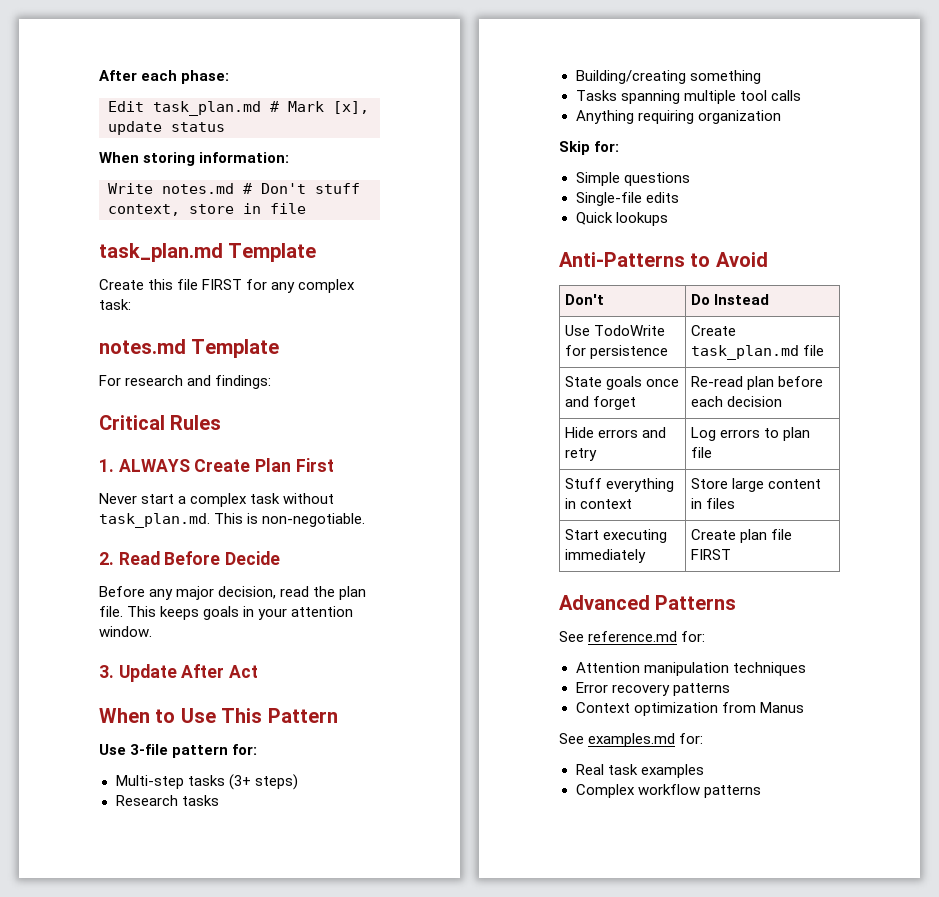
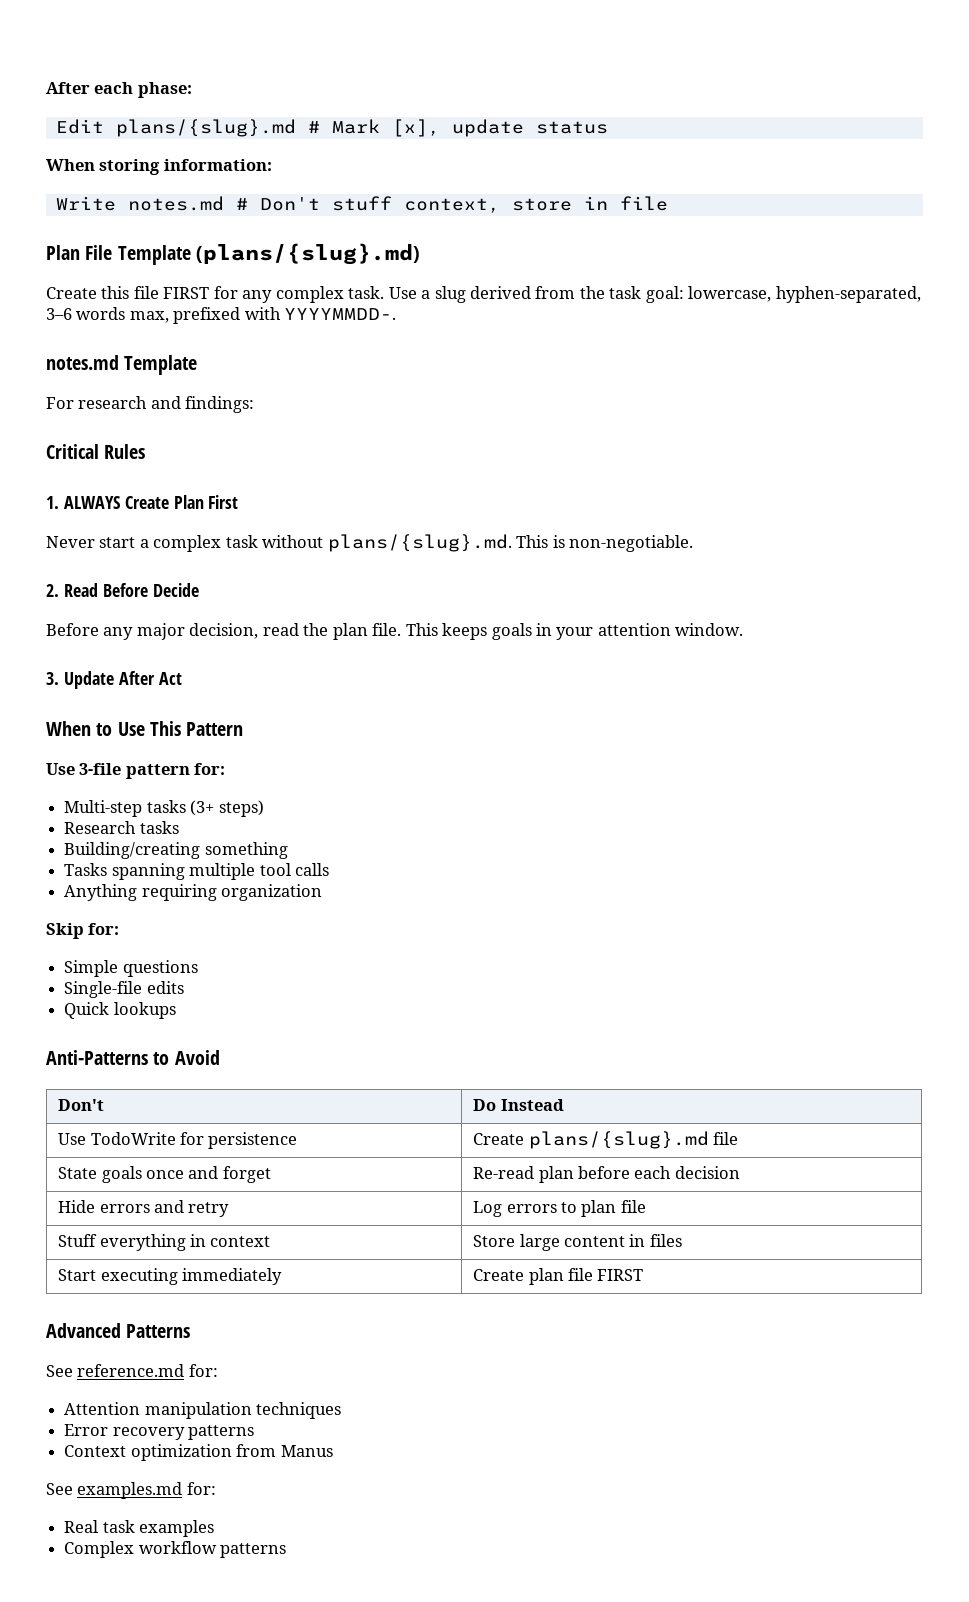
- Edit task_plan.md # Mark [x], update status
+ Edit plans/{slug}.md # Mark [x], update status
- task_plan.md Template
+ Plan File Template (plans/{slug}.md)
- Create this file FIRST for any complex task:
+ Create this file FIRST for any complex task. Use a slug derived from the task goal: lowercase, hyphen-separated, 3–6 words max, prefixed with YYYYMMDD-.
- Never start a complex task without task_plan.md. This is non-negotiable.
+ Never start a complex task without plans/{slug}.md. This is non-negotiable.
- Use TodoWrite for persistence | Create task_plan.md file
+ Use TodoWrite for persistence | Create plans/{slug}.md file

